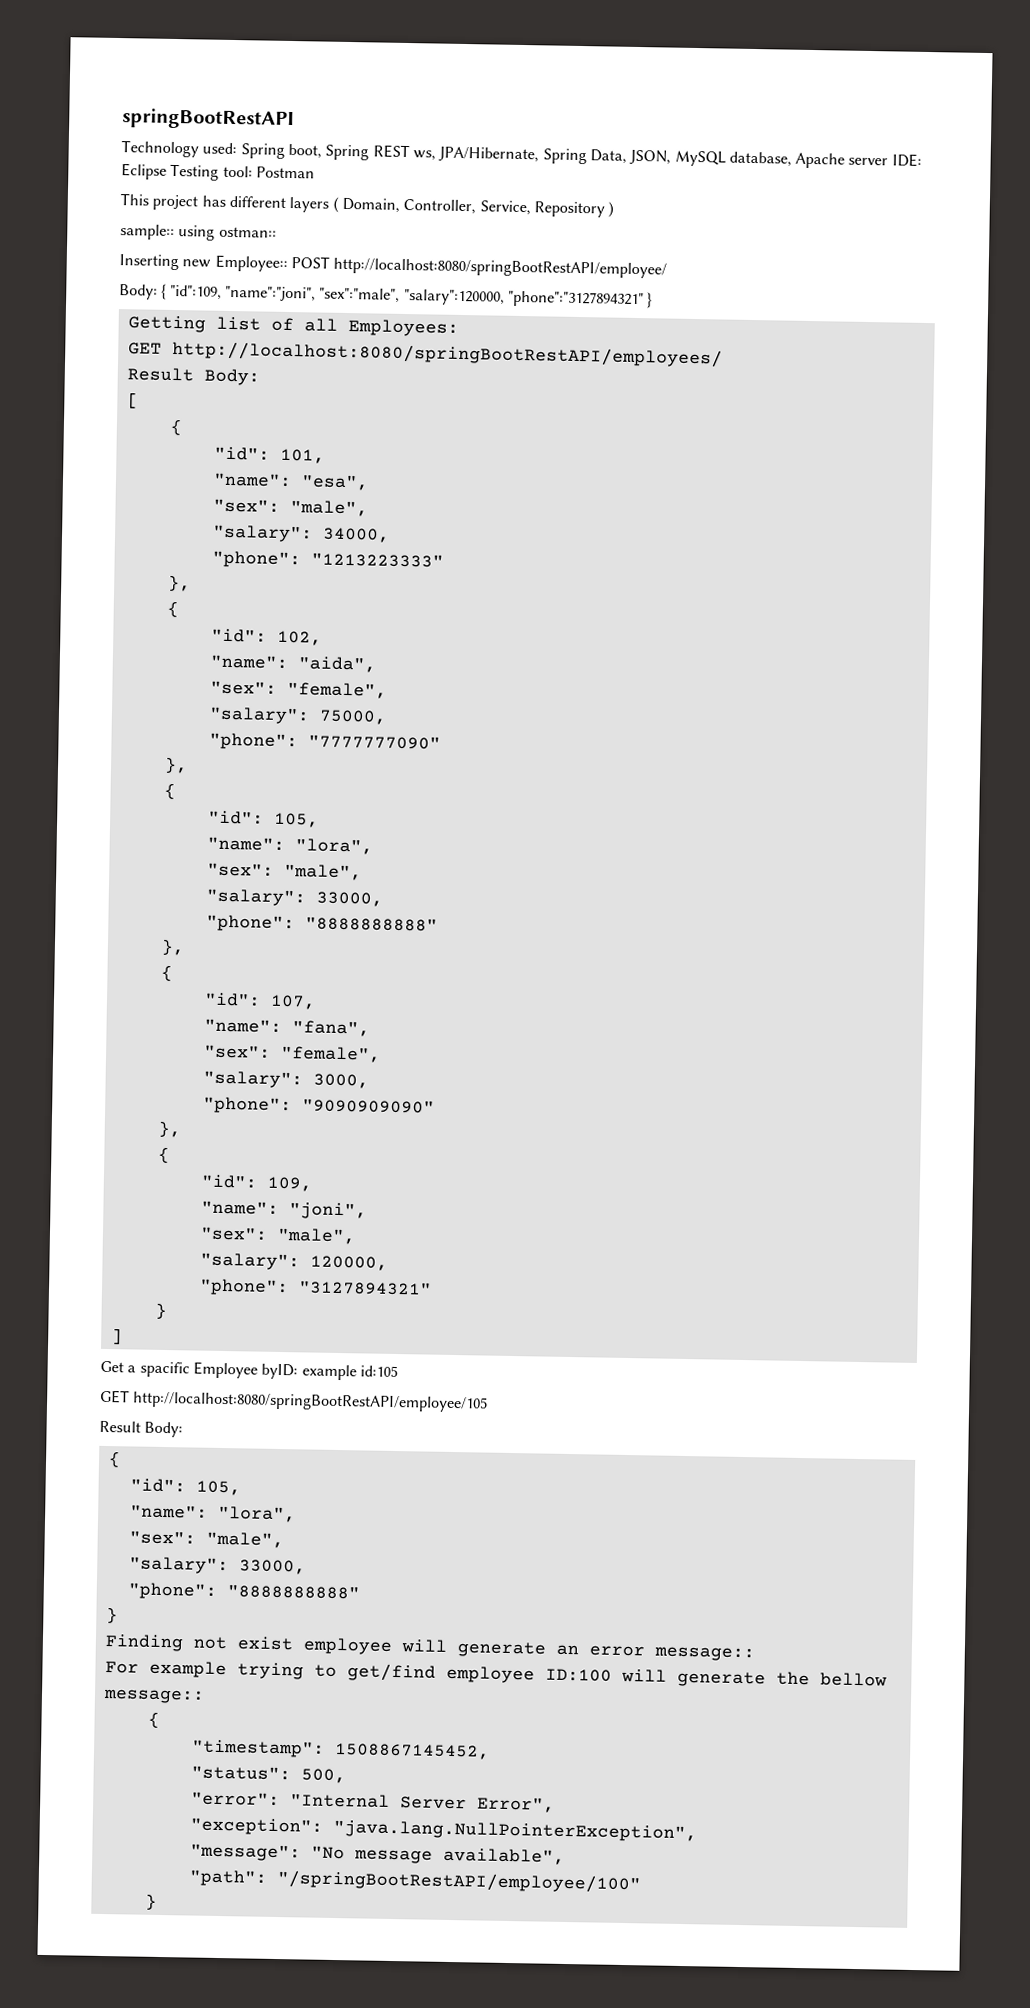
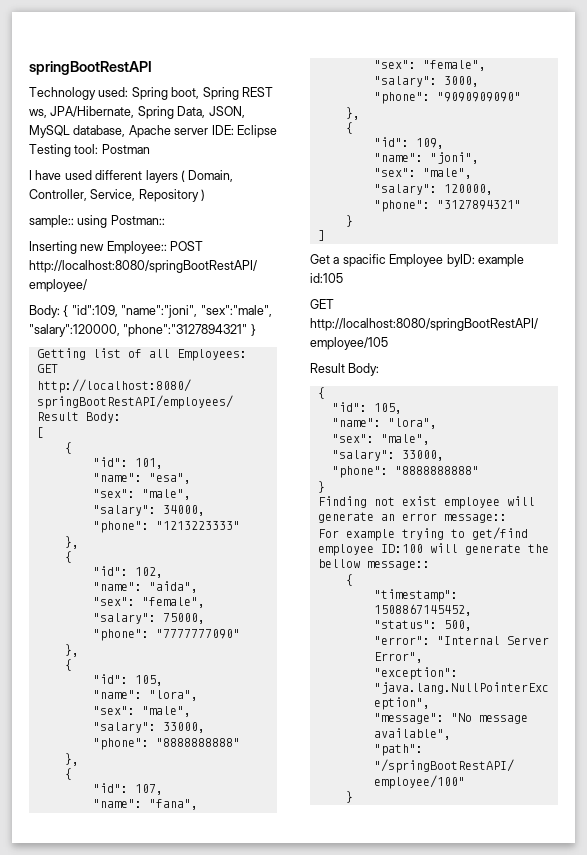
- This project has different layers ( Domain, Controller, Service, Repository )
+ I have used different layers ( Domain, Controller, Service, Repository )
- sample:: using ostman::
+ sample:: using Postman::

